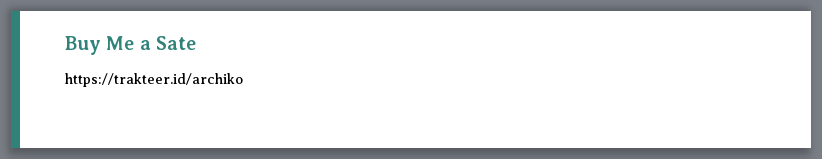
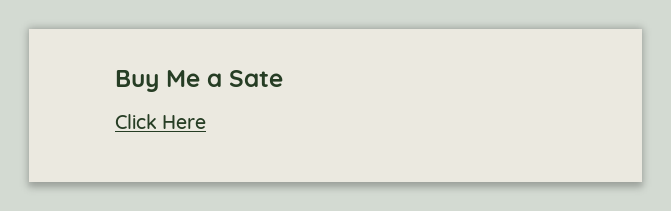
- https://trakteer.id/archiko
+ Click Here

